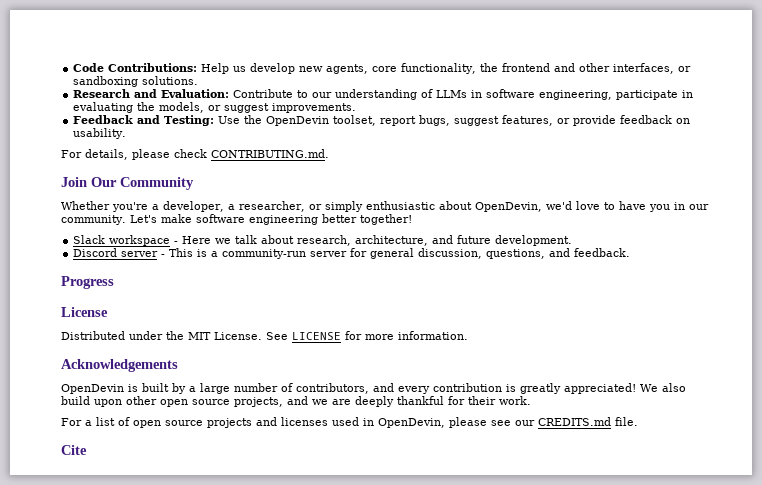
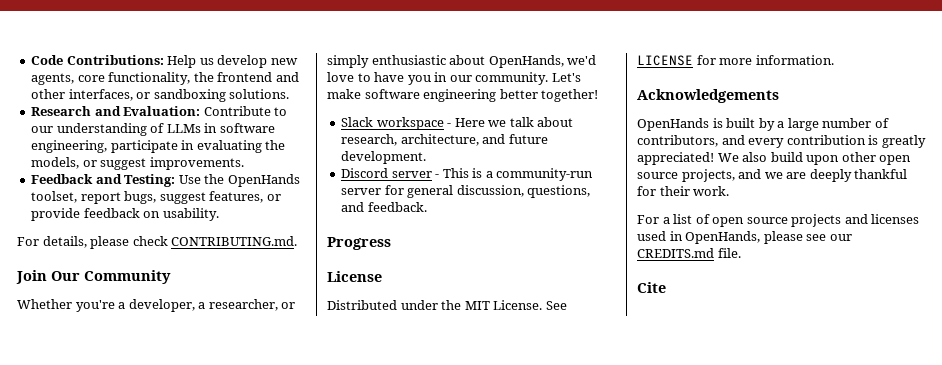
- Feedback and Testing: Use the OpenDevin toolset, report bugs, suggest features, or provide feedback on usability.
+ Feedback and Testing: Use the OpenHands toolset, report bugs, suggest features, or provide feedback on usability.
- Whether you're a developer, a researcher, or simply enthusiastic about OpenDevin, we'd love to have you in our community.
+ Whether you're a developer, a researcher, or simply enthusiastic about OpenHands, we'd love to have you in our community.
- OpenDevin is built by a large number of contributors, and every contribution is greatly appreciated!
+ OpenHands is built by a large number of contributors, and every contribution is greatly appreciated!
- For a list of open source projects and licenses used in OpenDevin, please see our CREDITS.md file.
+ For a list of open source projects and licenses used in OpenHands, please see our CREDITS.md file.

